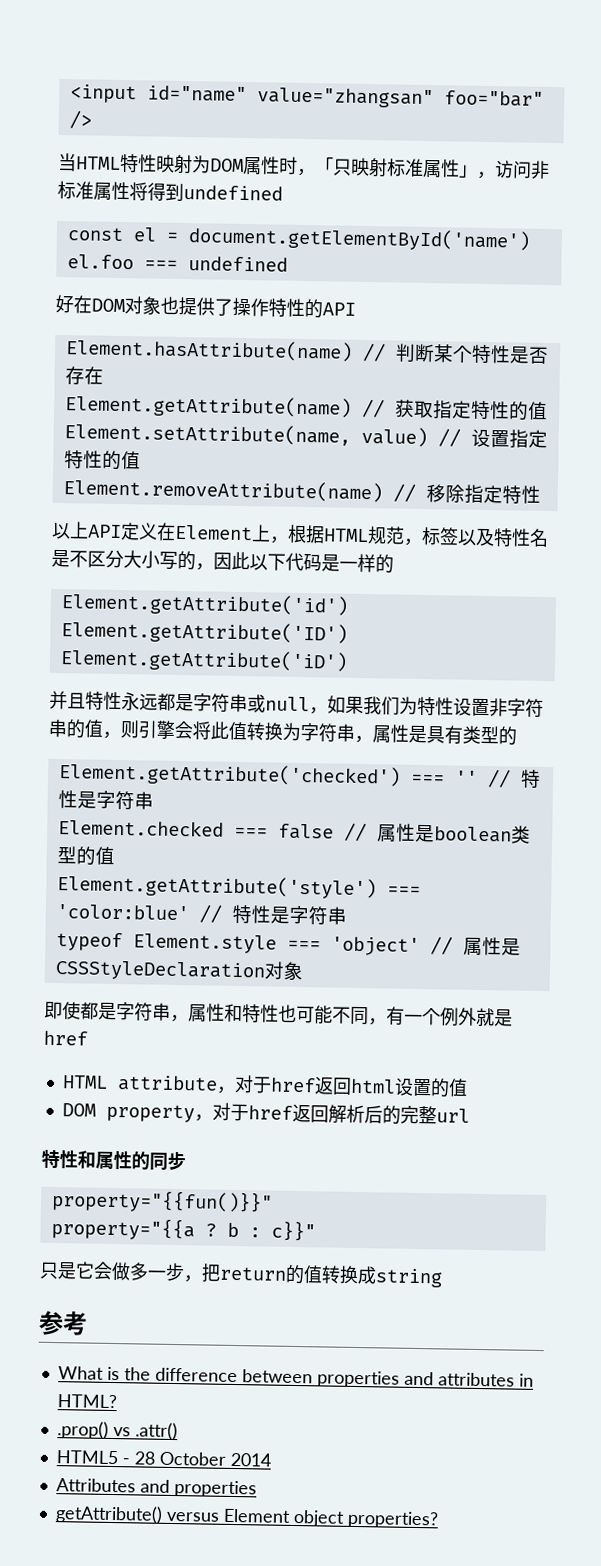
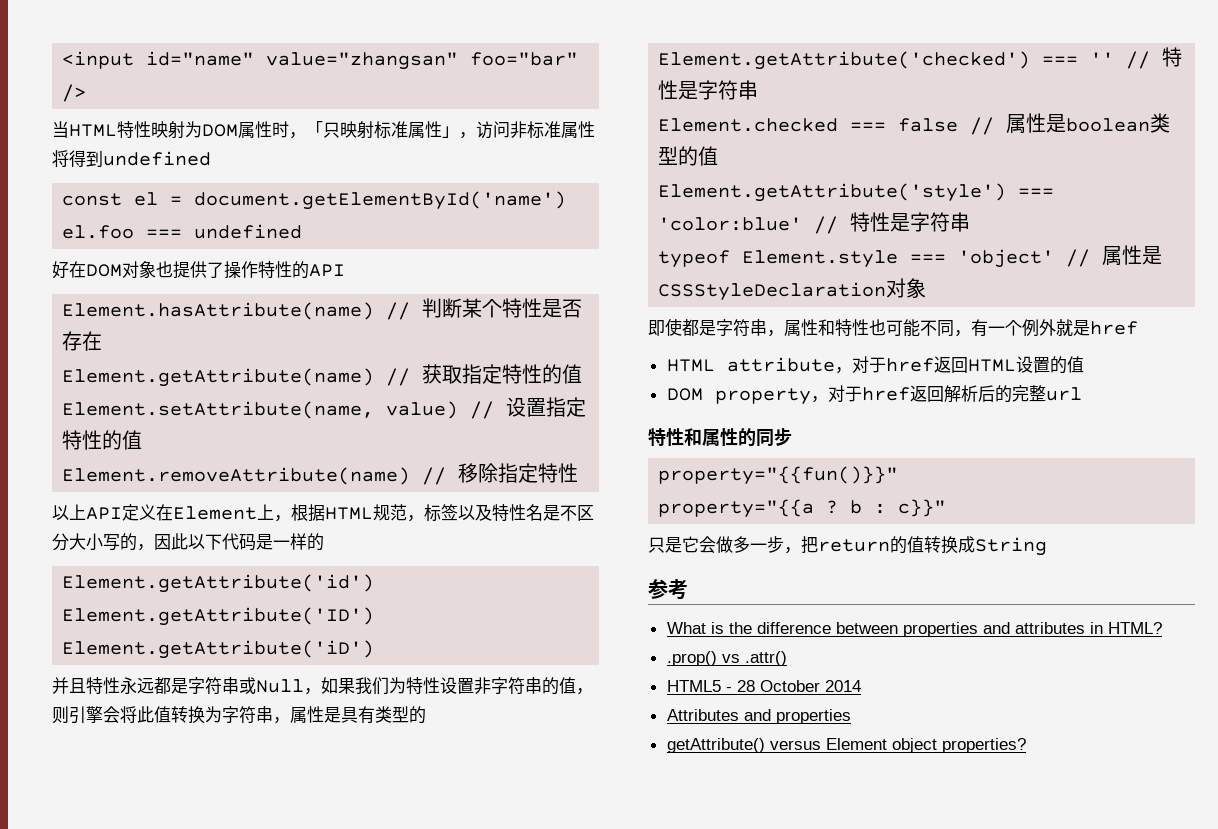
- 并且特性永远都是字符串或null，如果我们为特性设置非字符串的值，则引擎会将此值转换为字符串，属性是具有类型的
+ 并且特性永远都是字符串或Null，如果我们为特性设置非字符串的值，则引擎会将此值转换为字符串，属性是具有类型的
- HTML attribute，对于href返回html设置的值
+ HTML attribute，对于href返回HTML设置的值
- 只是它会做多一步，把return的值转换成string
+ 只是它会做多一步，把return的值转换成String

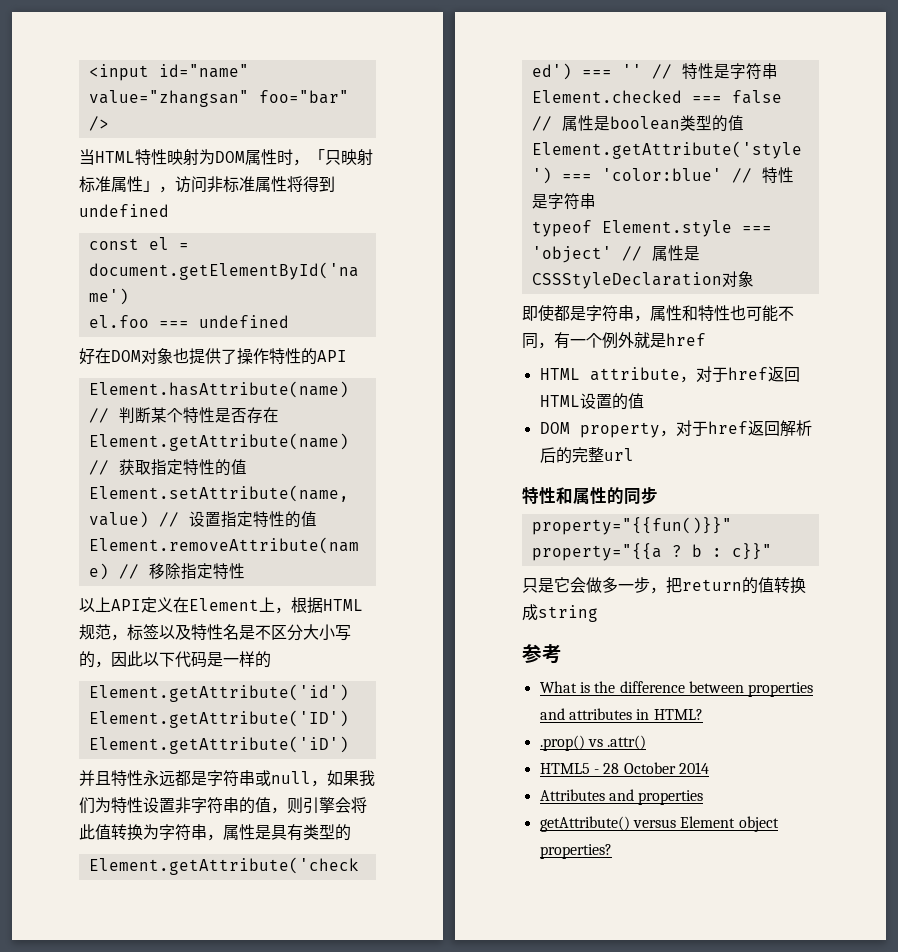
- 并且特性永远都是字符串或Null，如果我们为特性设置非字符串的值，则引擎会将此值转换为字符串，属性是具有类型的
+ 并且特性永远都是字符串或null，如果我们为特性设置非字符串的值，则引擎会将此值转换为字符串，属性是具有类型的
- 只是它会做多一步，把return的值转换成String
+ 只是它会做多一步，把return的值转换成string

